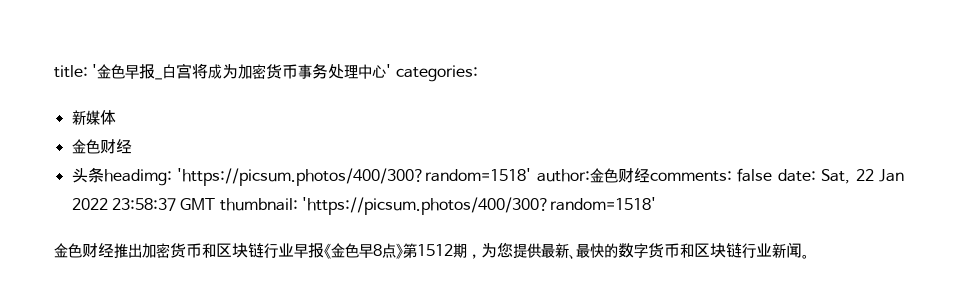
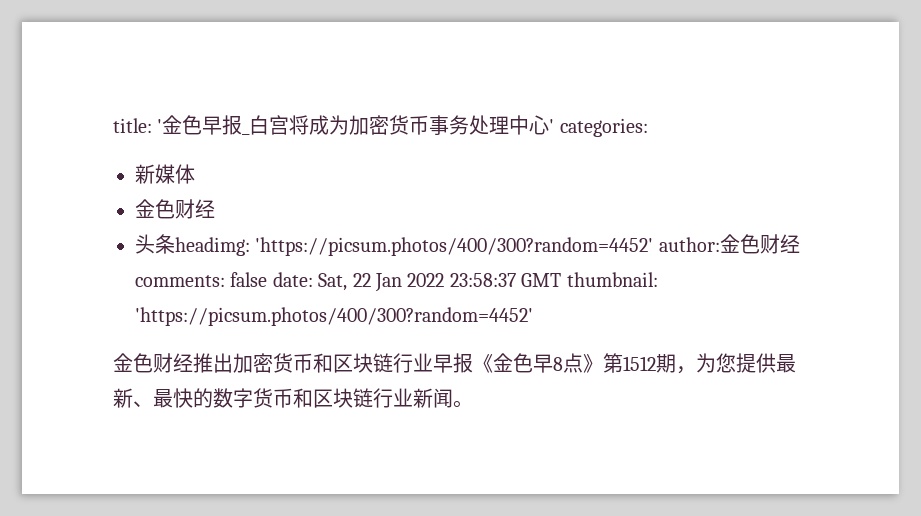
- 头条headimg: 'https://picsum.photos/400/300?random=1518' author:金色财经comments: false date: Sat, 22 Jan 2022 23:58:37 GMT thumbnail: 'https://picsum.photos/400/300?random=1518'
+ 头条headimg: 'https://picsum.photos/400/300?random=4452' author:金色财经comments: false date: Sat, 22 Jan 2022 23:58:37 GMT thumbnail: 'https://picsum.photos/400/300?random=4452'

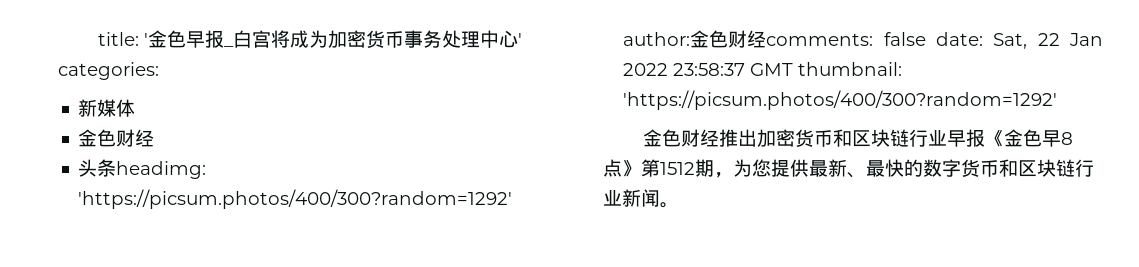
- 头条headimg: 'https://picsum.photos/400/300?random=4452' author:金色财经comments: false date: Sat, 22 Jan 2022 23:58:37 GMT thumbnail: 'https://picsum.photos/400/300?random=4452'
+ 头条headimg: 'https://picsum.photos/400/300?random=1292' author:金色财经comments: false date: Sat, 22 Jan 2022 23:58:37 GMT thumbnail: 'https://picsum.photos/400/300?random=1292'

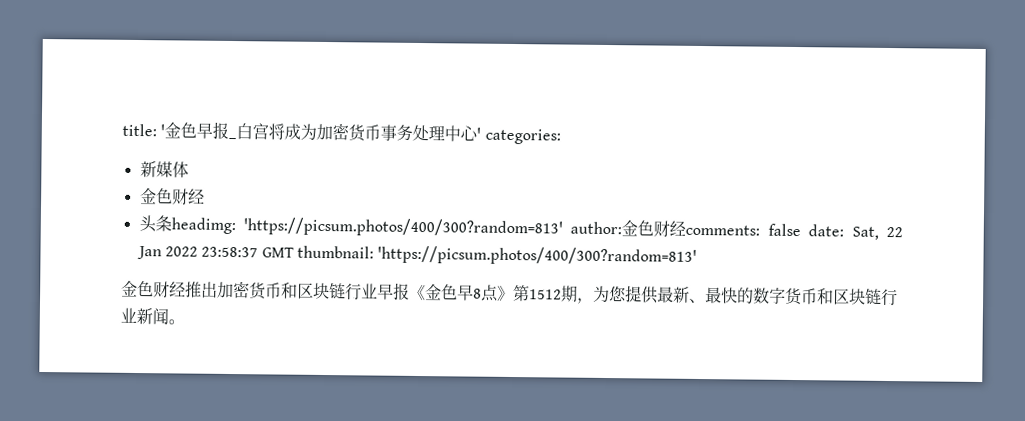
- 头条headimg: 'https://picsum.photos/400/300?random=1292' author:金色财经comments: false date: Sat, 22 Jan 2022 23:58:37 GMT thumbnail: 'https://picsum.photos/400/300?random=1292'
+ 头条headimg: 'https://picsum.photos/400/300?random=813' author:金色财经comments: false date: Sat, 22 Jan 2022 23:58:37 GMT thumbnail: 'https://picsum.photos/400/300?random=813'

